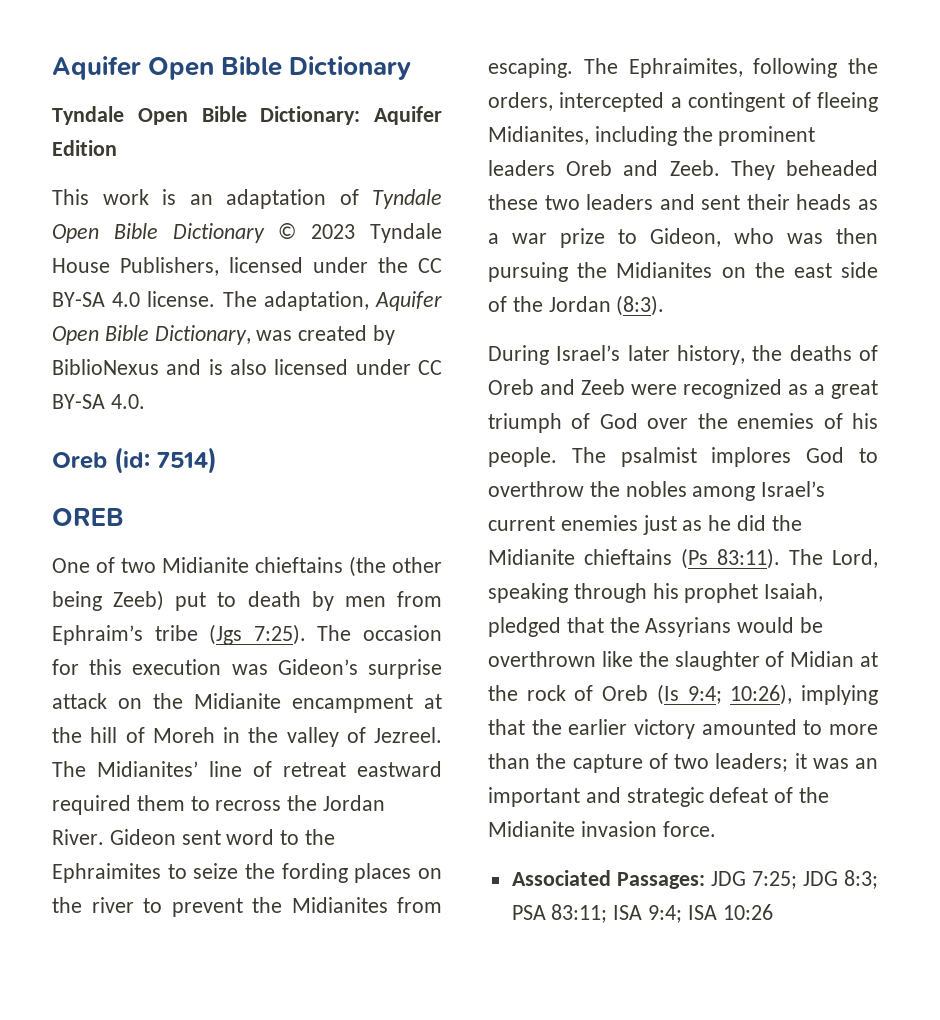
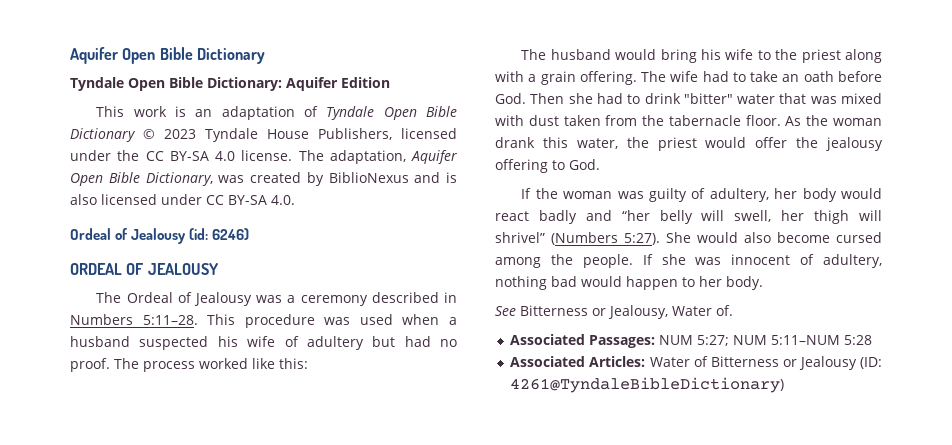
- Oreb (id: 7514)
- OREB
- One of two Midianite chieftains (the other being Zeeb) put to death by men from Ephraim’s tribe (Jgs 7:25). The occasion for this execution was Gideon’s surprise attack on the Midianite encampment at the hill of Moreh in the valley of Jezreel. The Midianites’ line of retreat eastward required them to recross the Jordan River. Gideon sent word to the Ephraimites to seize the fording places on the river to prevent the Midianites from escaping. The Ephraimites, following the orders, intercepted a contingent of fleeing Midianites, including the prominent leaders Oreb and Zeeb. They beheaded these two leaders and sent their heads as a war prize to Gideon, who was then pursuing the Midianites on the east side of the Jordan (8:3).
- During Israel’s later history, the deaths of Oreb and Zeeb were recognized as a great triumph of God over the enemies of his people. The psalmist implores God to overthrow the nobles among Israel’s current enemies just as he did the Midianite chieftains (Ps 83:11). The Lord, speaking through his prophet Isaiah, pledged that the Assyrians would be overthrown like the slaughter of Midian at the rock of Oreb (Is 9:4; 10:26), implying that the earlier victory amounted to more than the capture of two leaders; it was an important and strategic defeat of the Midianite invasion force.
- Associated Passages: JDG 7:25; JDG 8:3; PSA 83:11; ISA 9:4; ISA 10:26
+ Ordeal of Jealousy (id: 6246)
+ ORDEAL OF JEALOUSY
+ The Ordeal of Jealousy was a ceremony described in Numbers 5:11–28. This procedure was used when a husband suspected his wife of adultery but had no proof. The process worked like this:
+ The husband would bring his wife to the priest along with a grain offering. The wife had to take an oath before God. Then she had to drink "bitter" water that was mixed with dust taken from the tabernacle floor. As the woman drank this water, the priest would offer the jealousy offering to God.
+ If the woman was guilty of adultery, her body would react badly and “her belly will swell, her thigh will shrivel” (Numbers 5:27). She would also become cursed among the people. If she was innocent of adultery, nothing bad would happen to her body.
+ See Bitterness or Jealousy, Water of.
+ Associated Passages: NUM 5:27; NUM 5:11–NUM 5:28
+ Associated Articles: Water of Bitterness or Jealousy (ID: 4261@TyndaleBibleDictionary)

